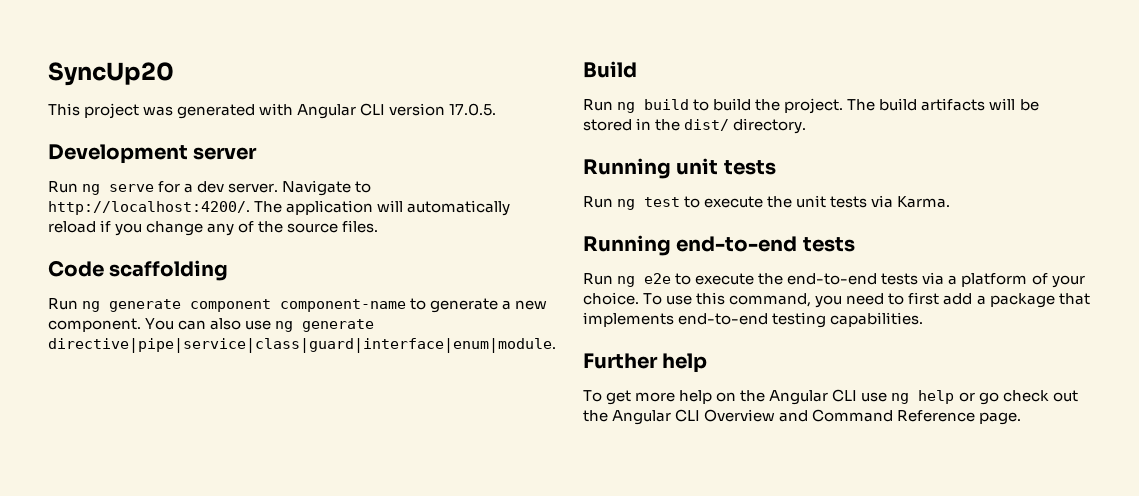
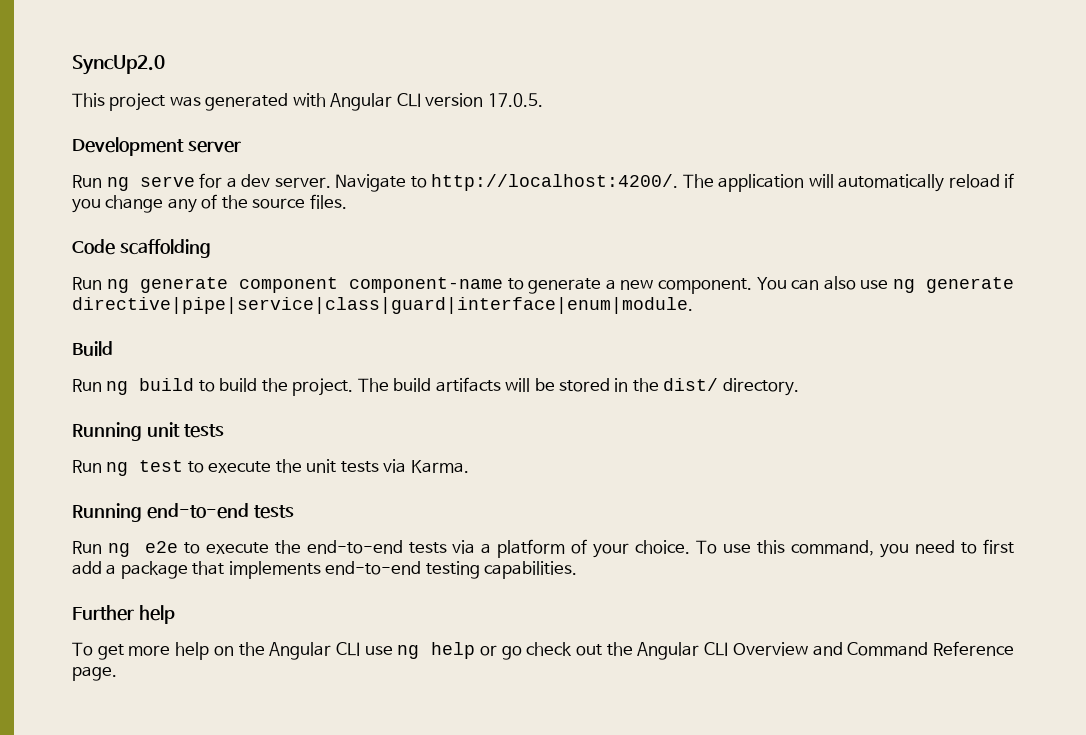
- SyncUp20
+ SyncUp2.0

